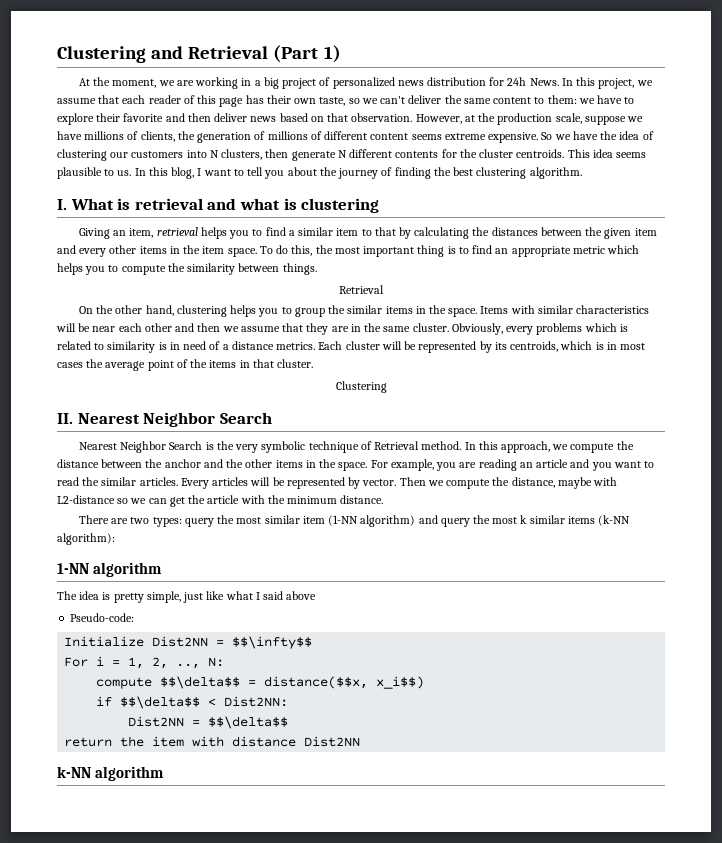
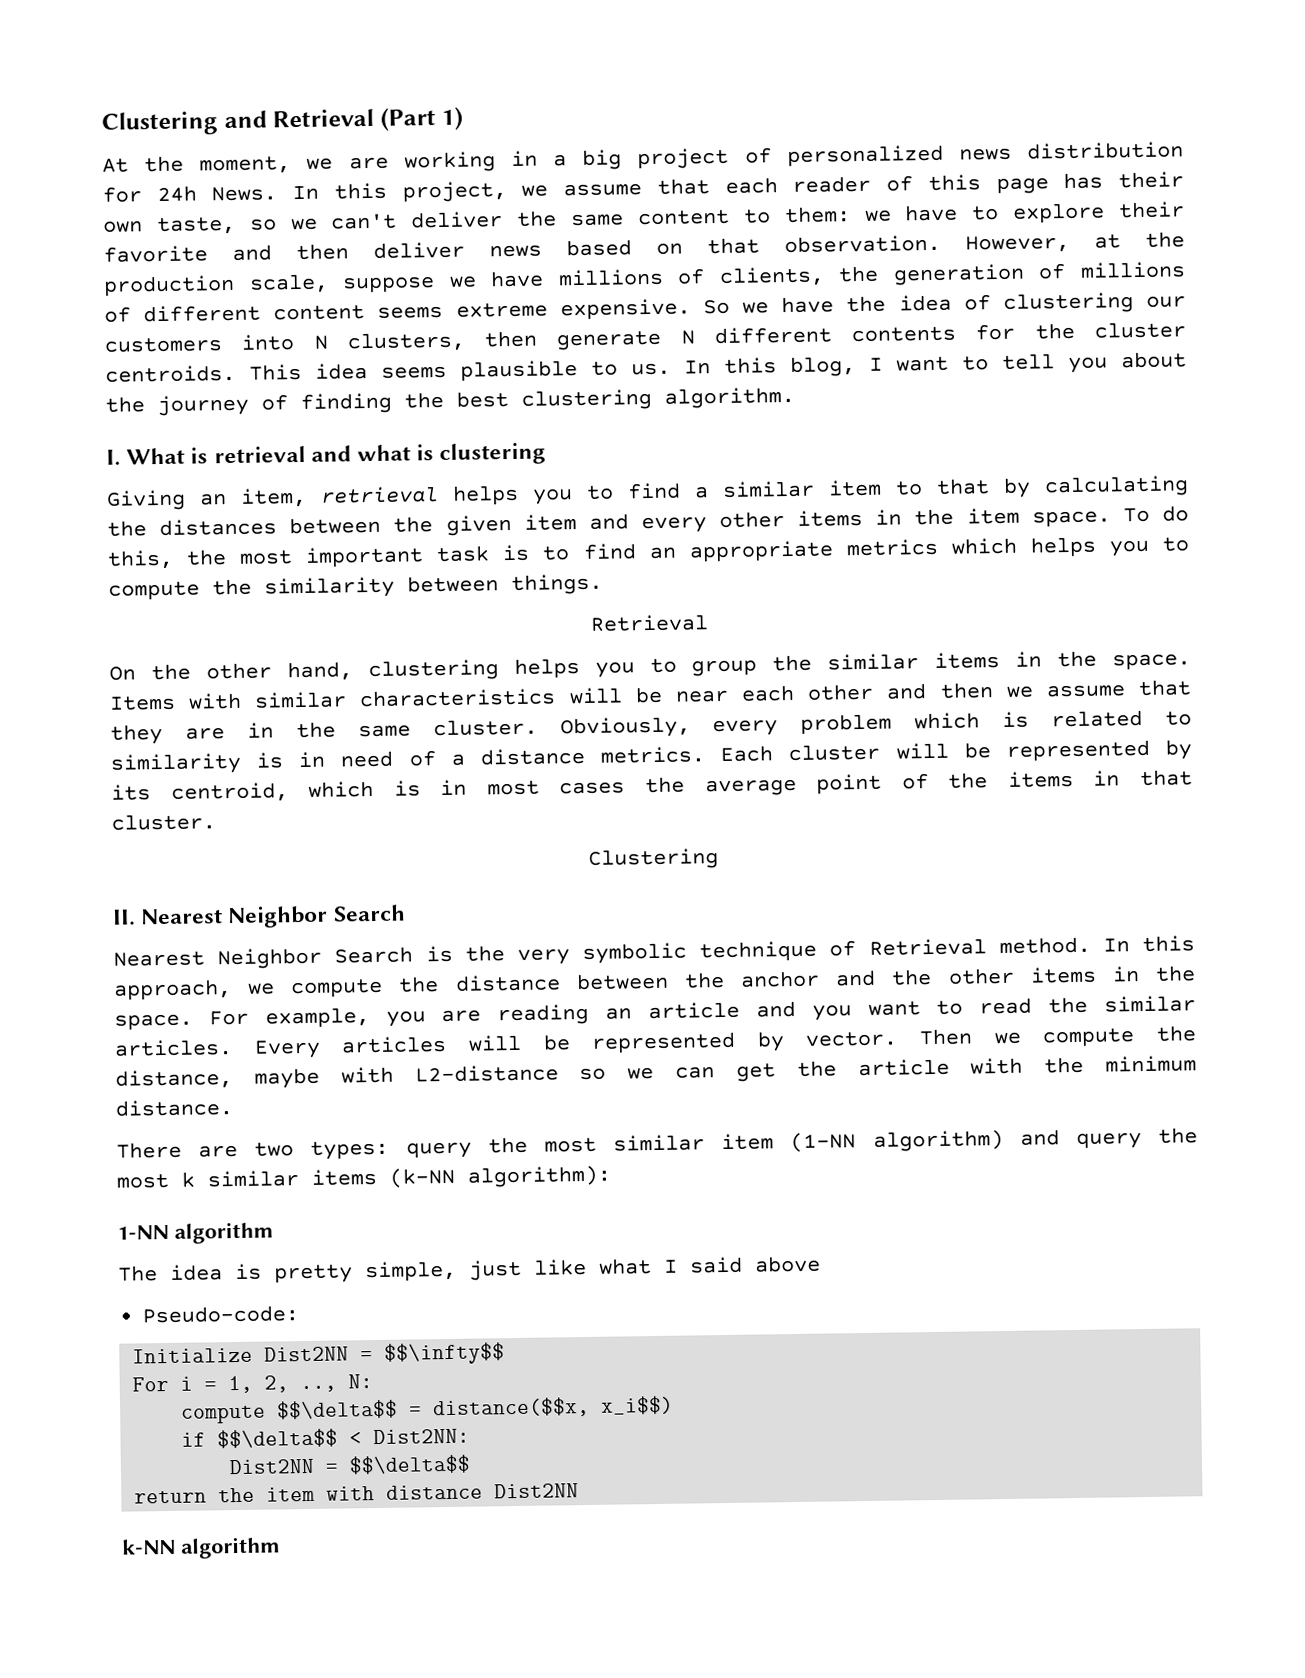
- To do this, the most important thing is to find an appropriate metric which helps you to compute the similarity between things.
+ To do this, the most important task is to find an appropriate metrics which helps you to compute the similarity between things.
- Obviously, every problems which is related to similarity is in need of a distance metrics.
+ Obviously, every problem which is related to similarity is in need of a distance metrics.
- Each cluster will be represented by its centroids, which is in most cases the average point of the items in that cluster.
+ Each cluster will be represented by its centroid, which is in most cases the average point of the items in that cluster.

